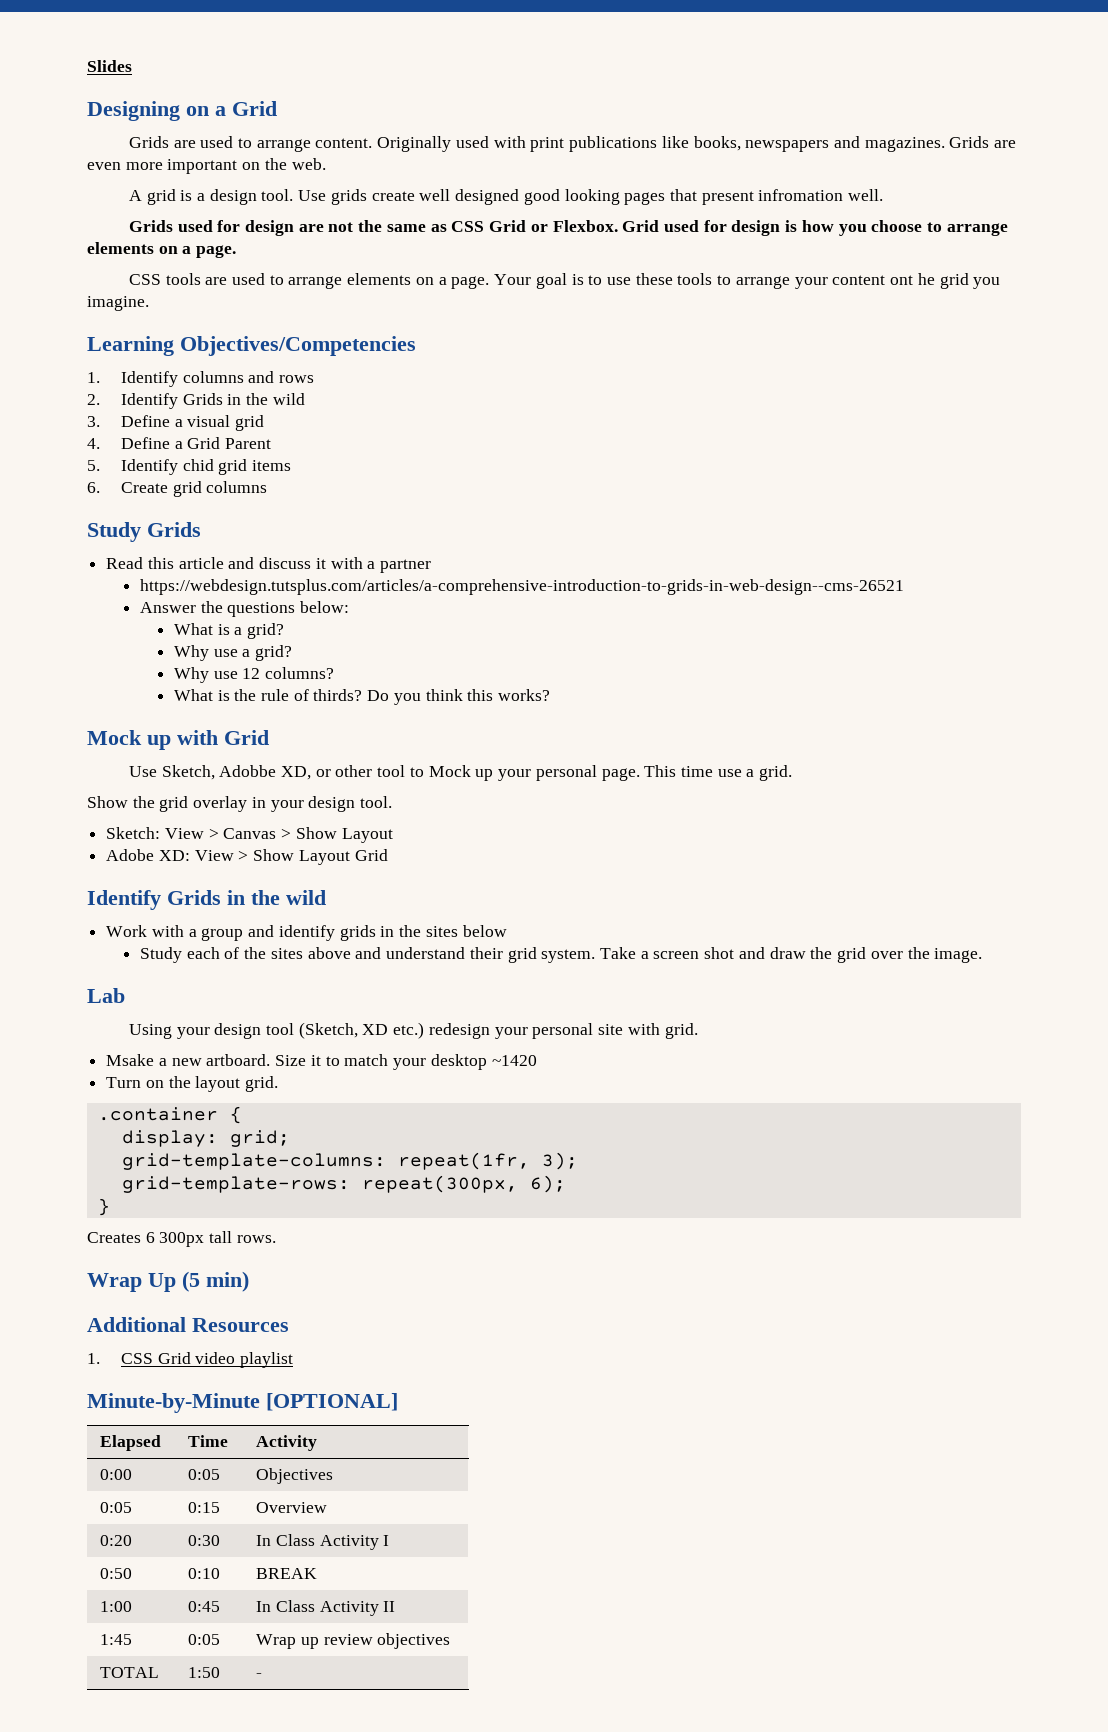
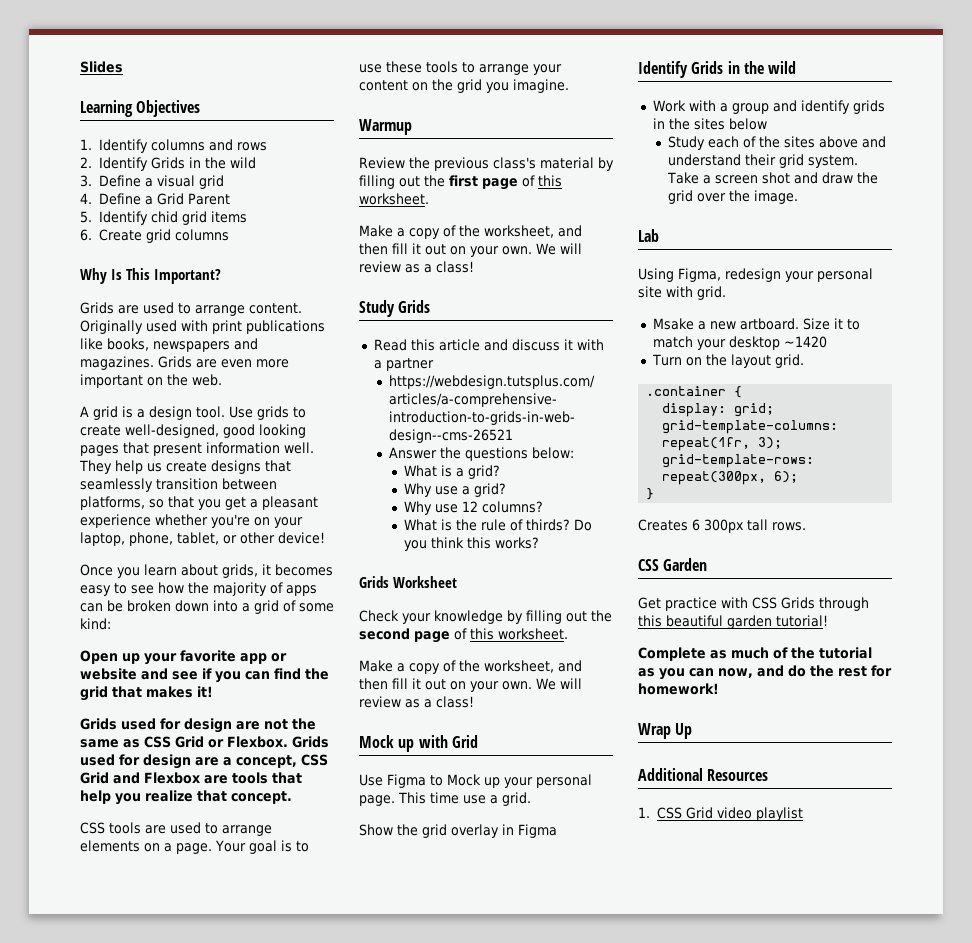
- Designing on a Grid
- Grids are used to arrange content. Originally used with print publications like books, newspapers and magazines. Grids are even more important on the web.
- A grid is a design tool. Use grids create well designed good looking pages that present infromation well.
- Grids used for design are not the same as CSS Grid or Flexbox. Grid used for design is how you choose to arrange elements on a page.
- CSS tools are used to arrange elements on a page. Your goal is to use these tools to arrange your content ont he grid you imagine.
- Learning Objectives/Competencies
+ Learning Objectives
+ Why Is This Important?
+ Grids are used to arrange content. Originally used with print publications like books, newspapers and magazines. Grids are even more important on the web.
+ A grid is a design tool. Use grids to create well-designed, good looking pages that present information well. They help us create designs that seamlessly transition between platforms, so that you get a pleasant experience whether you're on your laptop, phone, tablet, or other device!
+ Once you learn about grids, it becomes easy to see how the majority of apps can be broken down into a grid of some kind:
+ Open up your favorite app or website and see if you can find the grid that makes it!
+ Grids used for design are not the same as CSS Grid or Flexbox. Grids used for design are a concept, CSS Grid and Flexbox are tools that help you realize that concept.
+ CSS tools are used to arrange elements on a page. Your goal is to use these tools to arrange your content on the grid you imagine.
+ Warmup
+ Review the previous class's material by filling out the first page of this worksheet.
+ Make a copy of the worksheet, and then fill it out on your own. We will review as a class!
+ Grids Worksheet
+ Check your knowledge by filling out the second page of this worksheet.
+ Make a copy of the worksheet, and then fill it out on your own. We will review as a class!
- Use Sketch, Adobbe XD, or other tool to Mock up your personal page.
+ Use Figma to Mock up your personal page.
- Show the grid overlay in your design tool.
- Sketch: View > Canvas > Show Layout
- Adobe XD: View > Show Layout Grid
+ Show the grid overlay in Figma
- Using your design tool (Sketch, XD etc.) redesign your personal site with grid.
+ Using Figma, redesign your personal site with grid.
+ CSS Garden
+ Get practice with CSS Grids through this beautiful garden tutorial!
+ Complete as much of the tutorial as you can now, and do the rest for homework!
- Wrap Up (5 min)
+ Wrap Up
- Minute-by-Minute [OPTIONAL]
- Elapsed | Time | Activity
- 0:00 | 0:05 | Objectives
- 0:05 | 0:15 | Overview
- 0:20 | 0:30 | In Class Activity I
- 0:50 | 0:10 | BREAK
- 1:00 | 0:45 | In Class Activity II
- 1:45 | 0:05 | Wrap up review objectives
- TOTAL | 1:50 | -

